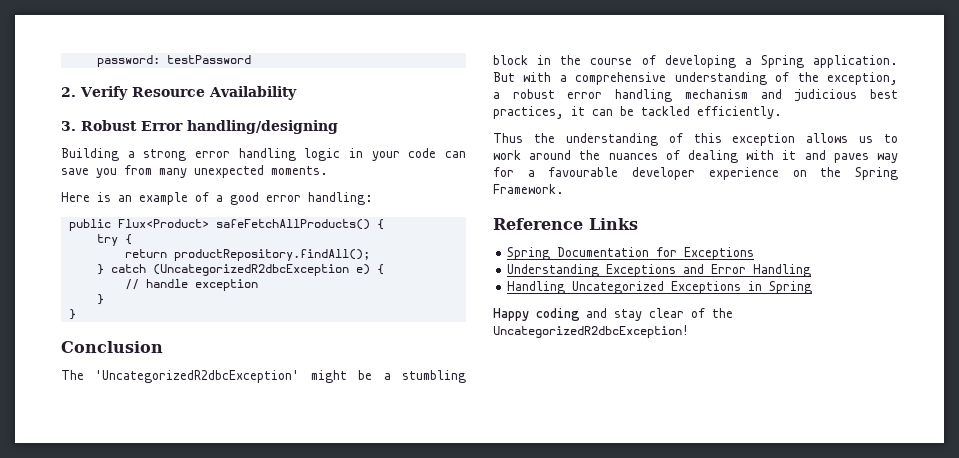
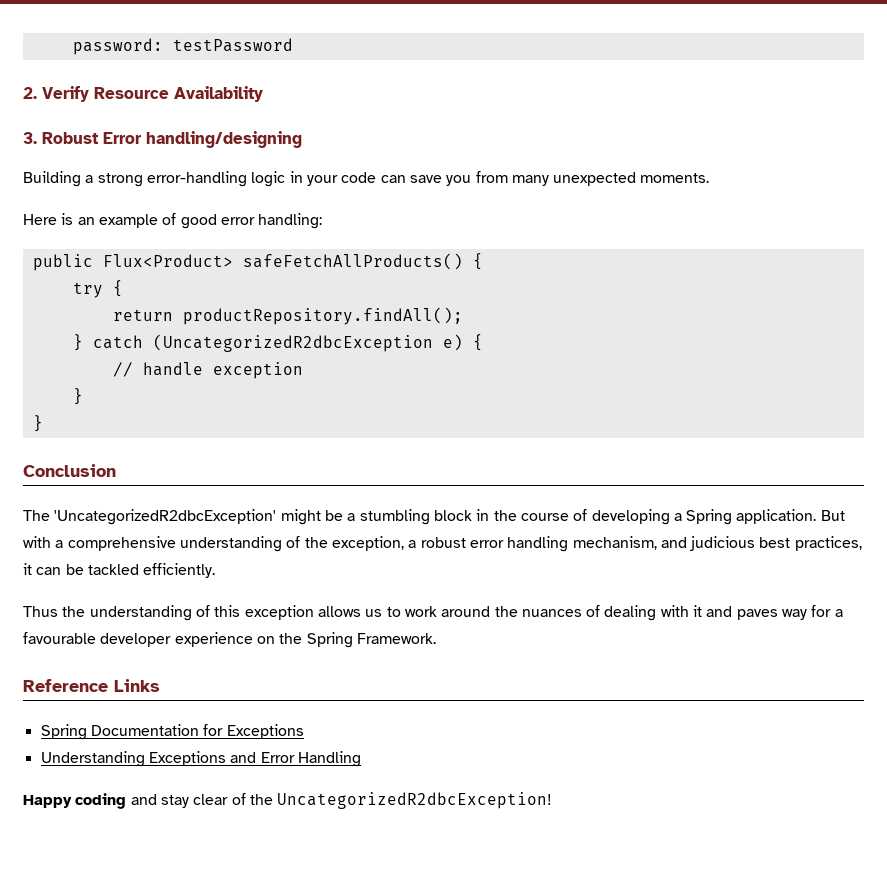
- Building a strong error handling logic in your code can save you from many unexpected moments.
+ Building a strong error-handling logic in your code can save you from many unexpected moments.
- Here is an example of a good error handling:
+ Here is an example of good error handling:
- But with a comprehensive understanding of the exception, a robust error handling mechanism and judicious best practices, it can be tackled efficiently.
+ But with a comprehensive understanding of the exception, a robust error handling mechanism, and judicious best practices, it can be tackled efficiently.
- Handling Uncategorized Exceptions in Spring

